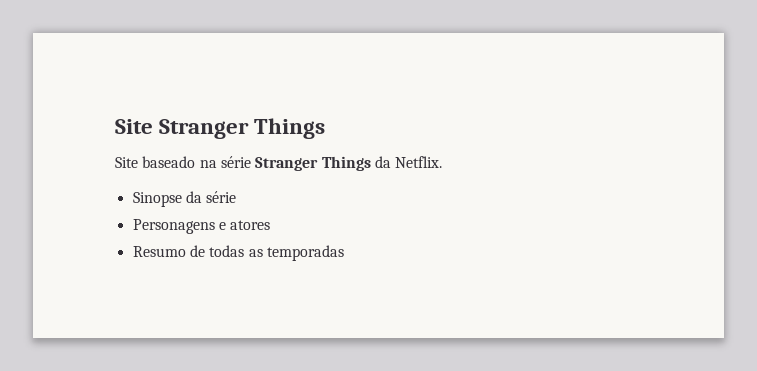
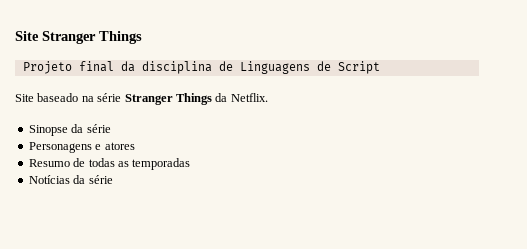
+ Projeto final da disciplina de Linguagens de Script
+ Notícias da série

